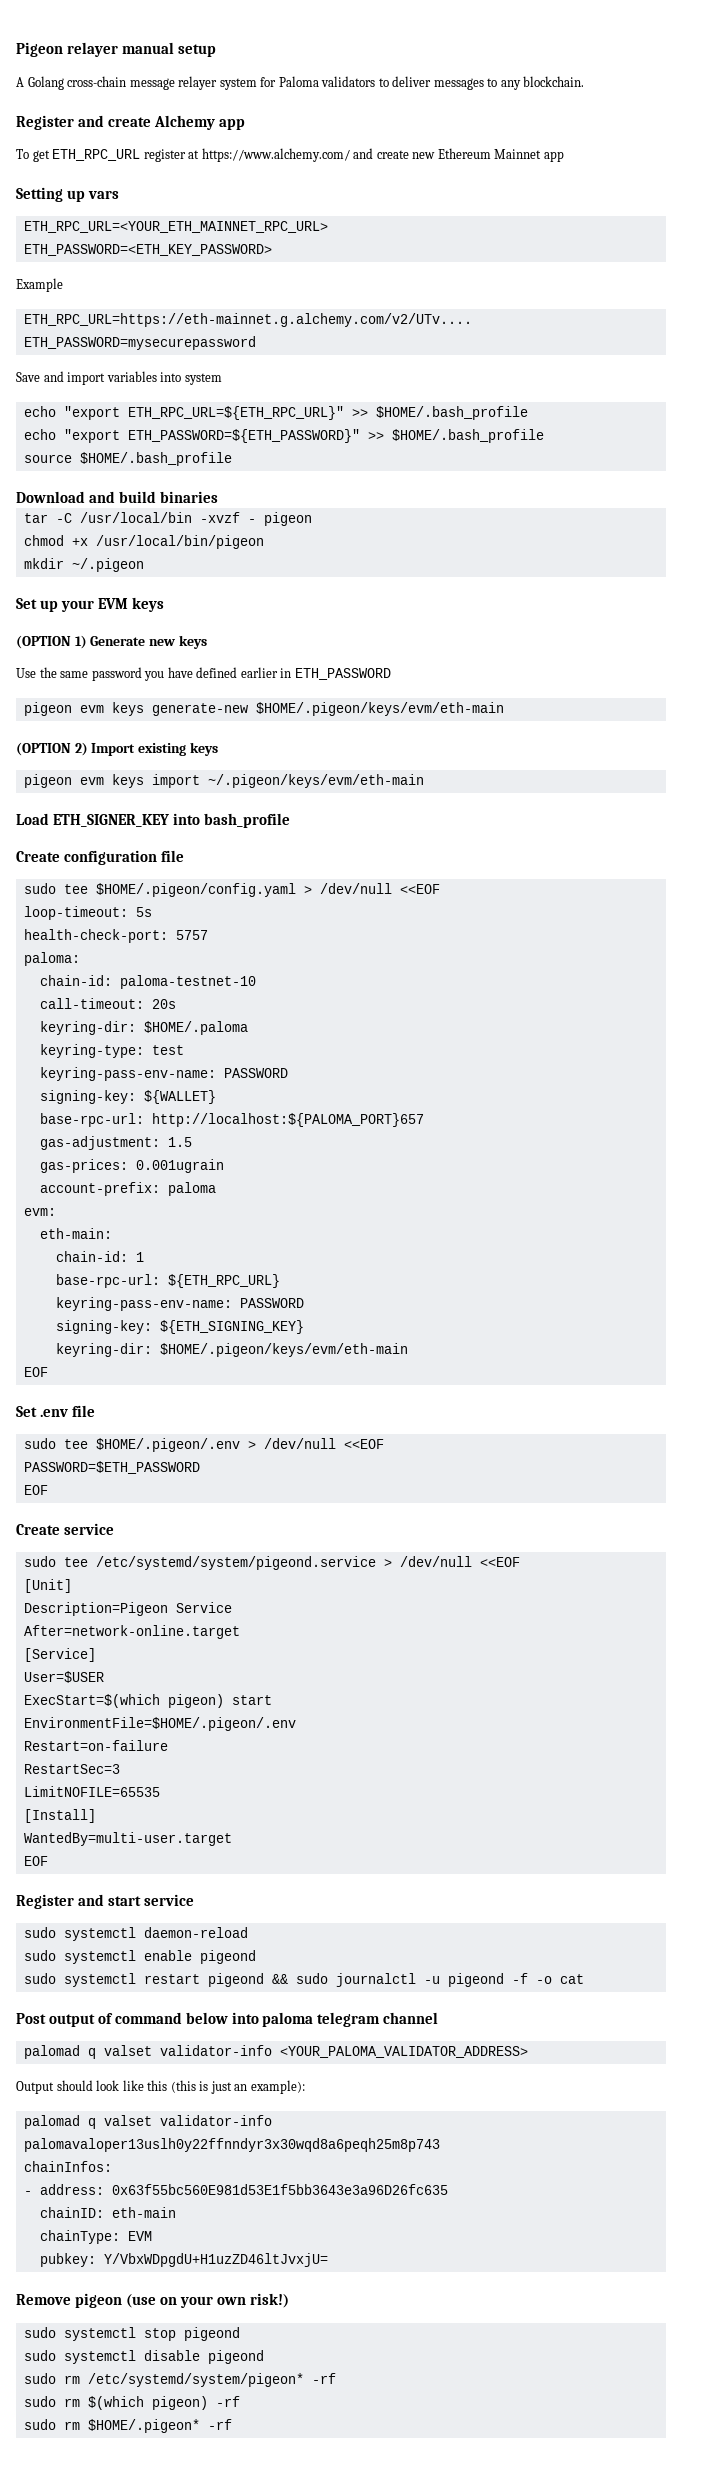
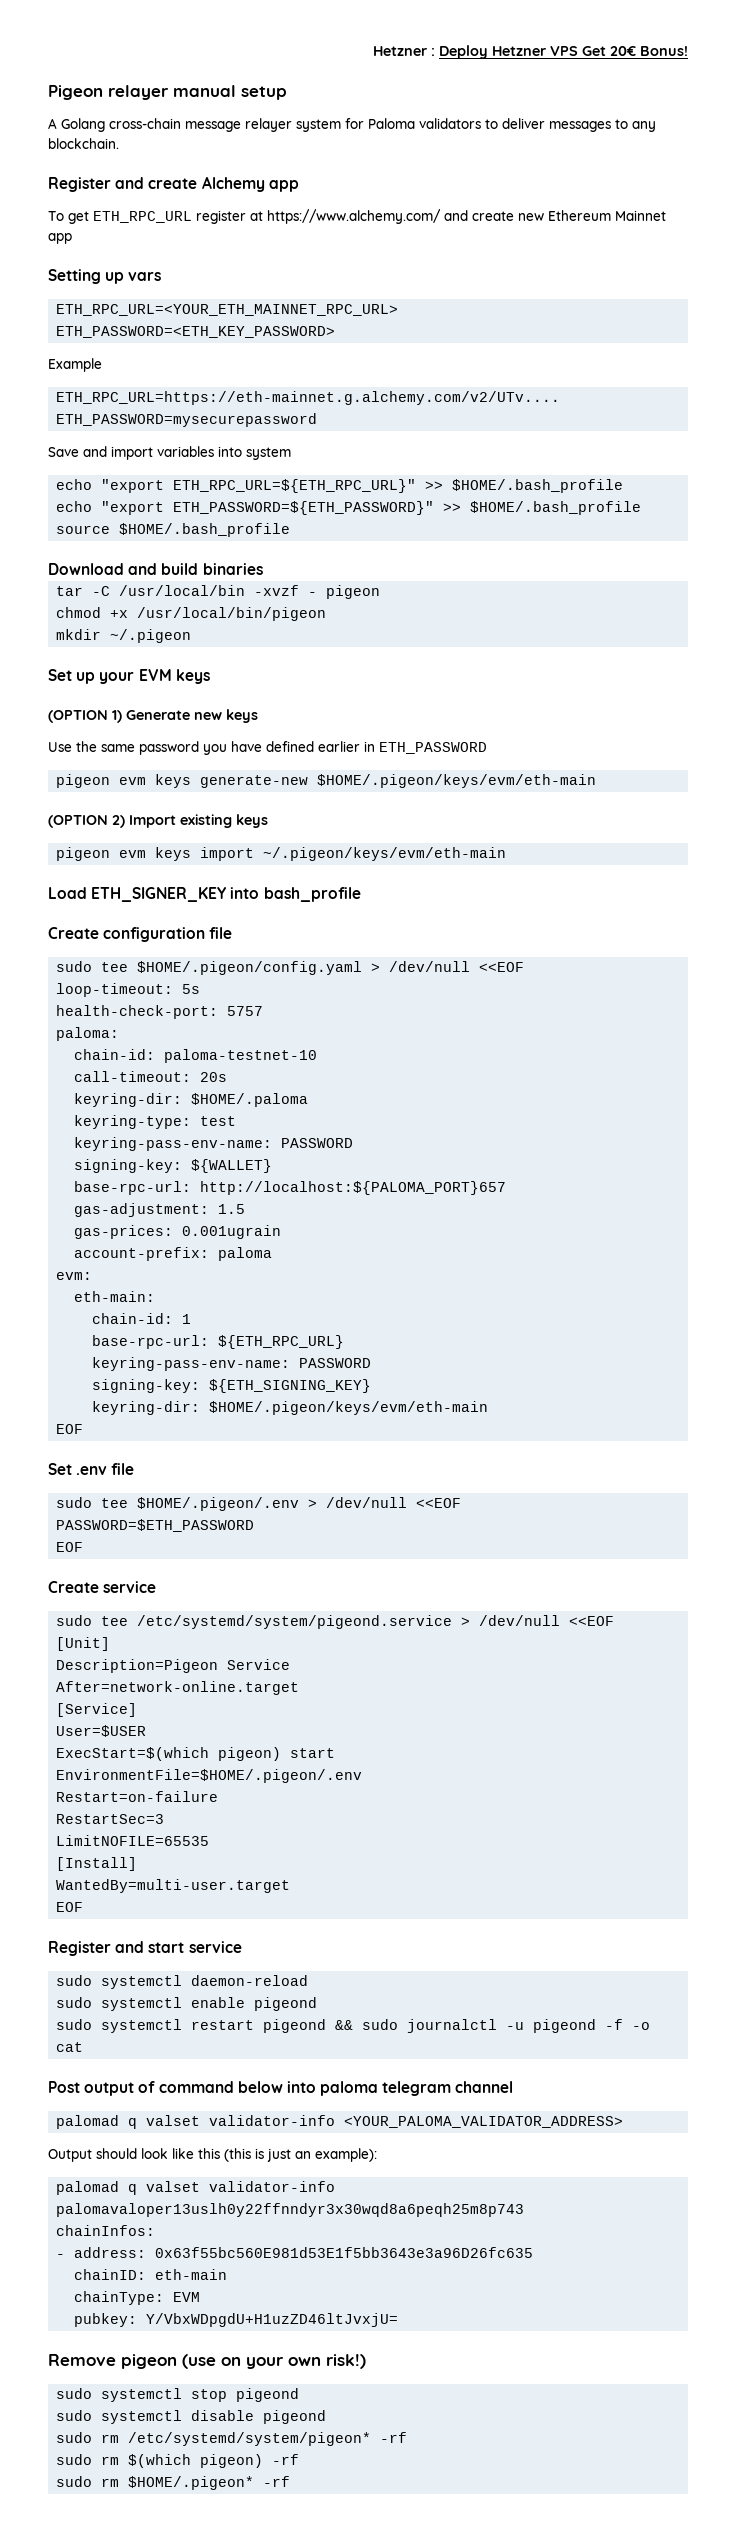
+ Hetzner : Deploy Hetzner VPS Get 20€ Bonus!

